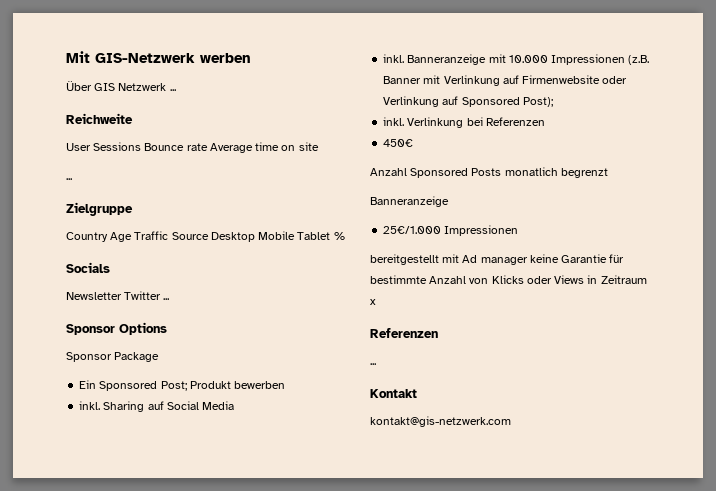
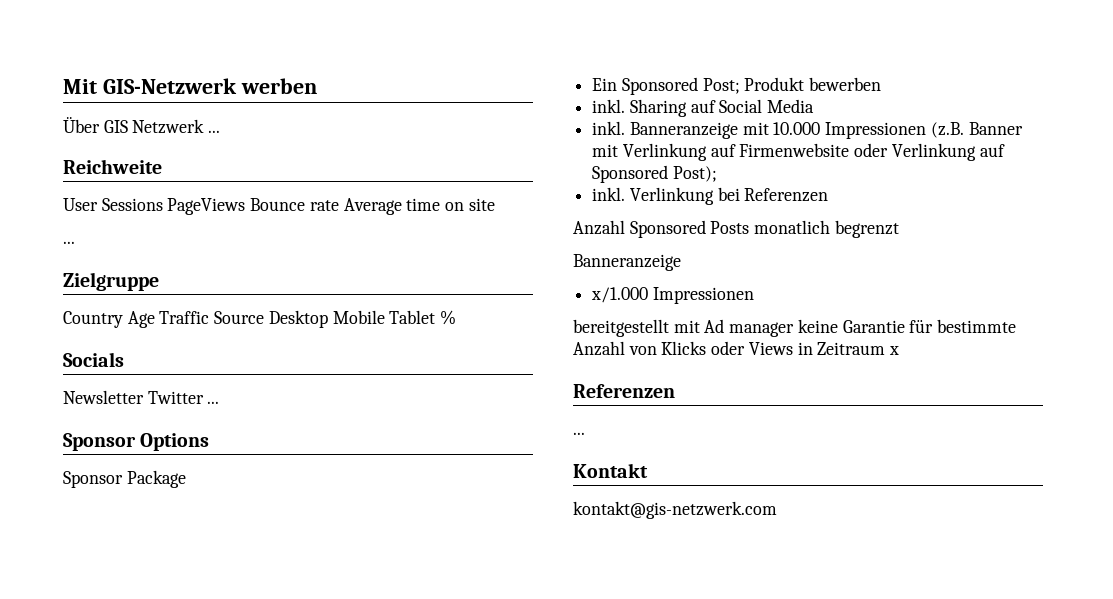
- User Sessions Bounce rate Average time on site
+ User Sessions PageViews Bounce rate Average time on site
- 450€
- 25€/1.000 Impressionen
+ x/1.000 Impressionen

